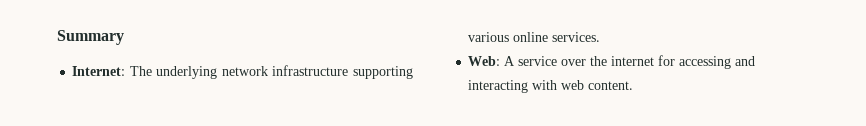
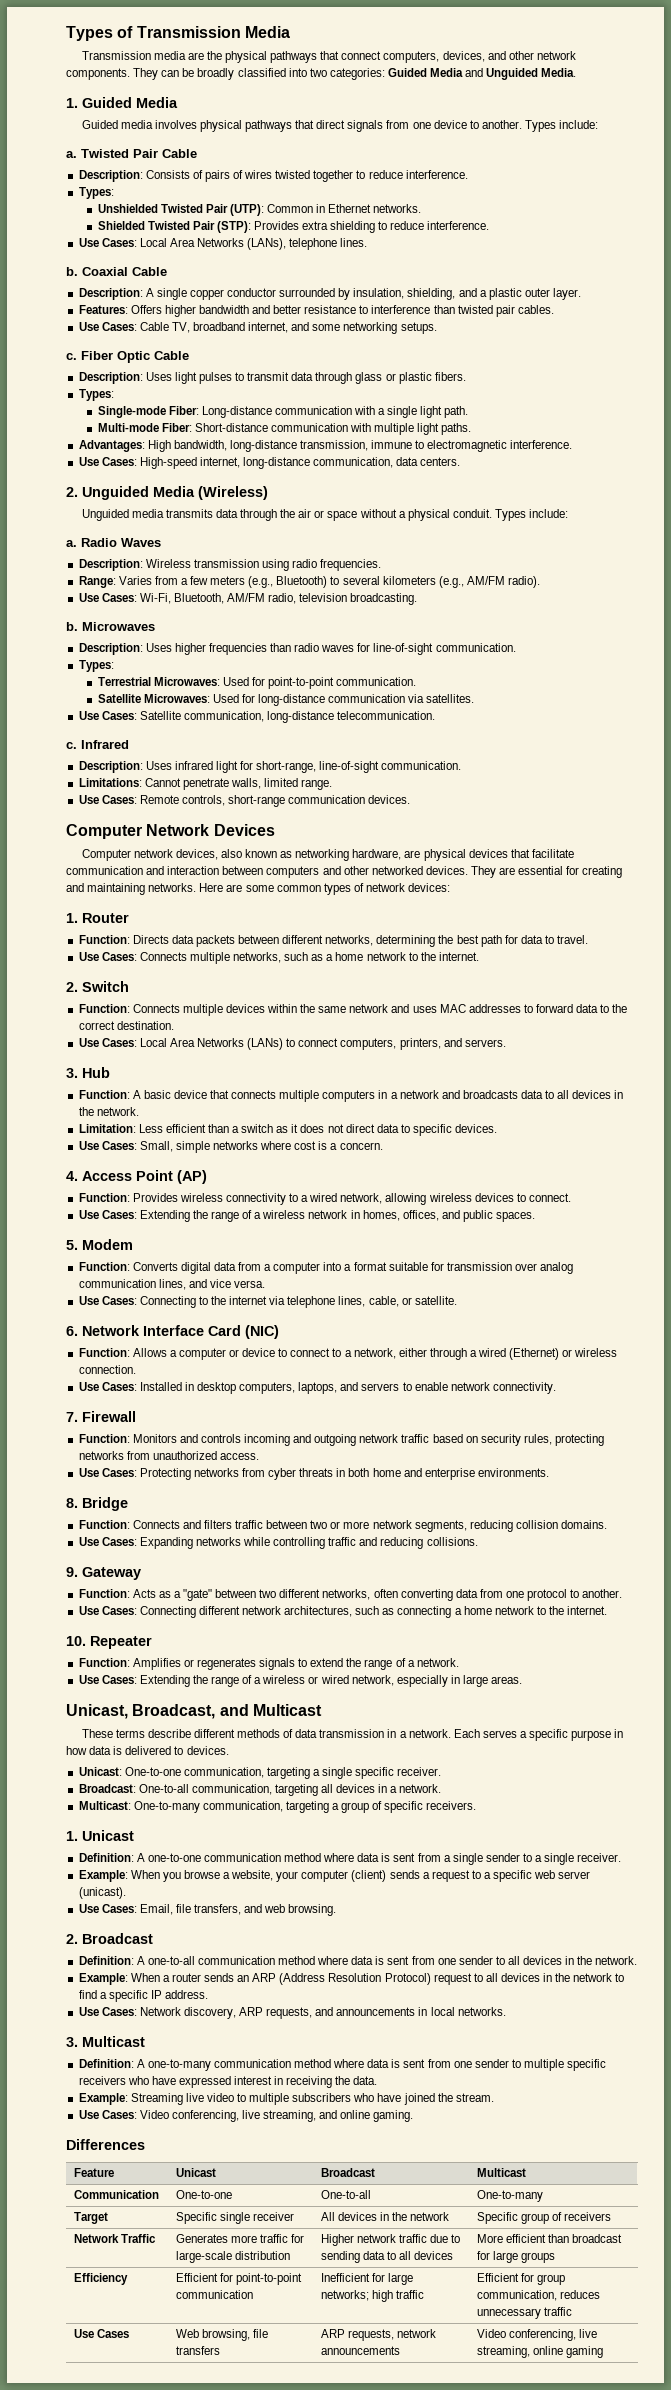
- Summary
- Internet: The underlying network infrastructure supporting various online services.
- Web: A service over the internet for accessing and interacting with web content.
+ Types of Transmission Media
+ Transmission media are the physical pathways that connect computers, devices, and other network components. They can be broadly classified into two categories: Guided Media and Unguided Media.
+ 1. Guided Media
+ Guided media involves physical pathways that direct signals from one device to another. Types include:
+ a. Twisted Pair Cable
+ Description: Consists of pairs of wires twisted together to reduce interference.
+ Types:
+ Unshielded Twisted Pair (UTP): Common in Ethernet networks.
+ Shielded Twisted Pair (STP): Provides extra shielding to reduce interference.
+ Use Cases: Local Area Networks (LANs), telephone lines.
+ b. Coaxial Cable
+ Description: A single copper conductor surrounded by insulation, shielding, and a plastic outer layer.
+ Features: Offers higher bandwidth and better resistance to interference than twisted pair cables.
+ Use Cases: Cable TV, broadband internet, and some networking setups.
+ c. Fiber Optic Cable
+ Description: Uses light pulses to transmit data through glass or plastic fibers.
+ Types:
+ Single-mode Fiber: Long-distance communication with a single light path.
+ Multi-mode Fiber: Short-distance communication with multiple light paths.
+ Advantages: High bandwidth, long-distance transmission, immune to electromagnetic interference.
+ Use Cases: High-speed internet, long-distance communication, data centers.
+ 2. Unguided Media (Wireless)
+ Unguided media transmits data through the air or space without a physical conduit. Types include:
+ a. Radio Waves
+ Description: Wireless transmission using radio frequencies.
+ Range: Varies from a few meters (e.g., Bluetooth) to several kilometers (e.g., AM/FM radio).
+ Use Cases: Wi-Fi, Bluetooth, AM/FM radio, television broadcasting.
+ b. Microwaves
+ Description: Uses higher frequencies than radio waves for line-of-sight communication.
+ Types:
+ Terrestrial Microwaves: Used for point-to-point communication.
+ Satellite Microwaves: Used for long-distance communication via satellites.
+ Use Cases: Satellite communication, long-distance telecommunication.
+ c. Infrared
+ Description: Uses infrared light for short-range, line-of-sight communication.
+ Limitations: Cannot penetrate walls, limited range.
+ Use Cases: Remote controls, short-range communication devices.
+ Computer Network Devices
+ Computer network devices, also known as networking hardware, are physical devices that facilitate communication and interaction between computers and other networked devices. They are essential for creating and maintaining networks. Here are some common types of network devices:
+ 1. Router
+ Function: Directs data packets between different networks, determining the best path for data to travel.
+ Use Cases: Connects multiple networks, such as a home network to the internet.
+ 2. Switch
+ Function: Connects multiple devices within the same network and uses MAC addresses to forward data to the correct destination.
+ Use Cases: Local Area Networks (LANs) to connect computers, printers, and servers.
+ 3. Hub
+ Function: A basic device that connects multiple computers in a network and broadcasts data to all devices in the network.
+ Limitation: Less efficient than a switch as it does not direct data to specific devices.
+ Use Cases: Small, simple networks where cost is a concern.
+ 4. Access Point (AP)
+ Function: Provides wireless connectivity to a wired network, allowing wireless devices to connect.
+ Use Cases: Extending the range of a wireless network in homes, offices, and public spaces.
+ 5. Modem
+ Function: Converts digital data from a computer into a format suitable for transmission over analog communication lines, and vice versa.
+ Use Cases: Connecting to the internet via telephone lines, cable, or satellite.
+ 6. Network Interface Card (NIC)
+ Function: Allows a computer or device to connect to a network, either through a wired (Ethernet) or wireless connection.
+ Use Cases: Installed in desktop computers, laptops, and servers to enable network connectivity.
+ 7. Firewall
+ Function: Monitors and controls incoming and outgoing network traffic based on security rules, protecting networks from unauthorized access.
+ Use Cases: Protecting networks from cyber threats in both home and enterprise environments.
+ 8. Bridge
+ Function: Connects and filters traffic between two or more network segments, reducing collision domains.
+ Use Cases: Expanding networks while controlling traffic and reducing collisions.
+ 9. Gateway
+ Function: Acts as a "gate" between two different networks, often converting data from one protocol to another.
+ Use Cases: Connecting different network architectures, such as connecting a home network to the internet.
+ 10. Repeater
+ Function: Amplifies or regenerates signals to extend the range of a network.
+ Use Cases: Extending the range of a wireless or wired network, especially in large areas.
+ Unicast, Broadcast, and Multicast
+ These terms describe different methods of data transmission in a network. Each serves a specific purpose in how data is delivered to devices.
+ Unicast: One-to-one communication, targeting a single specific receiver.
+ Broadcast: One-to-all communication, targeting all devices in a network.
+ Multicast: One-to-many communication, targeting a group of specific receivers.
+ 1. Unicast
+ Definition: A one-to-one communication method where data is sent from a single sender to a single receiver.
+ Example: When you browse a website, your computer (client) sends a request to a specific web server (unicast).
+ Use Cases: Email, file transfers, and web browsing.
+ 2. Broadcast
+ Definition: A one-to-all communication method where data is sent from one sender to all devices in the network.
+ Example: When a router sends an ARP (Address Resolution Protocol) request to all devices in the network to find a specific IP address.
+ Use Cases: Network discovery, ARP requests, and announcements in local networks.
+ 3. Multicast
+ Definition: A one-to-many communication method where data is sent from one sender to multiple specific receivers who have expressed interest in receiving the data.
+ Example: Streaming live video to multiple subscribers who have joined the stream.
+ Use Cases: Video conferencing, live streaming, and online gaming.
+ Differences
+ Feature | Unicast | Broadcast | Multicast
+ Communication | One-to-one | One-to-all | One-to-many
+ Target | Specific single receiver | All devices in the network | Specific group of receivers
+ Network Traffic | Generates more traffic for large-scale distribution | Higher network traffic due to sending data to all devices | More efficient than broadcast for large groups
+ Efficiency | Efficient for point-to-point communication | Inefficient for large networks; high traffic | Efficient for group communication, reduces unnecessary traffic
+ Use Cases | Web browsing, file transfers | ARP requests, network announcements | Video conferencing, live streaming, online gaming

